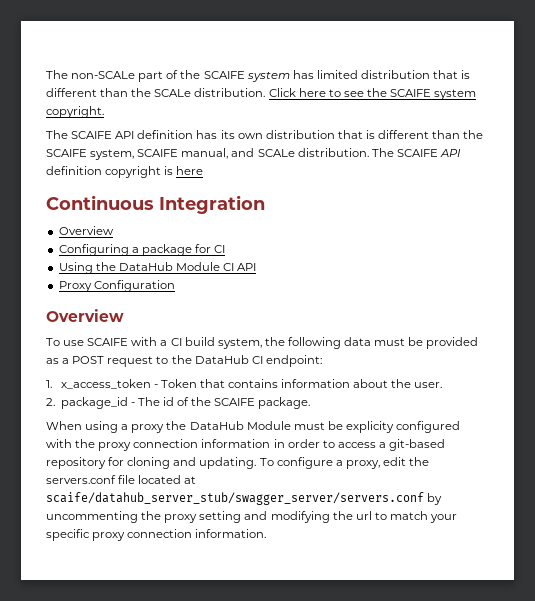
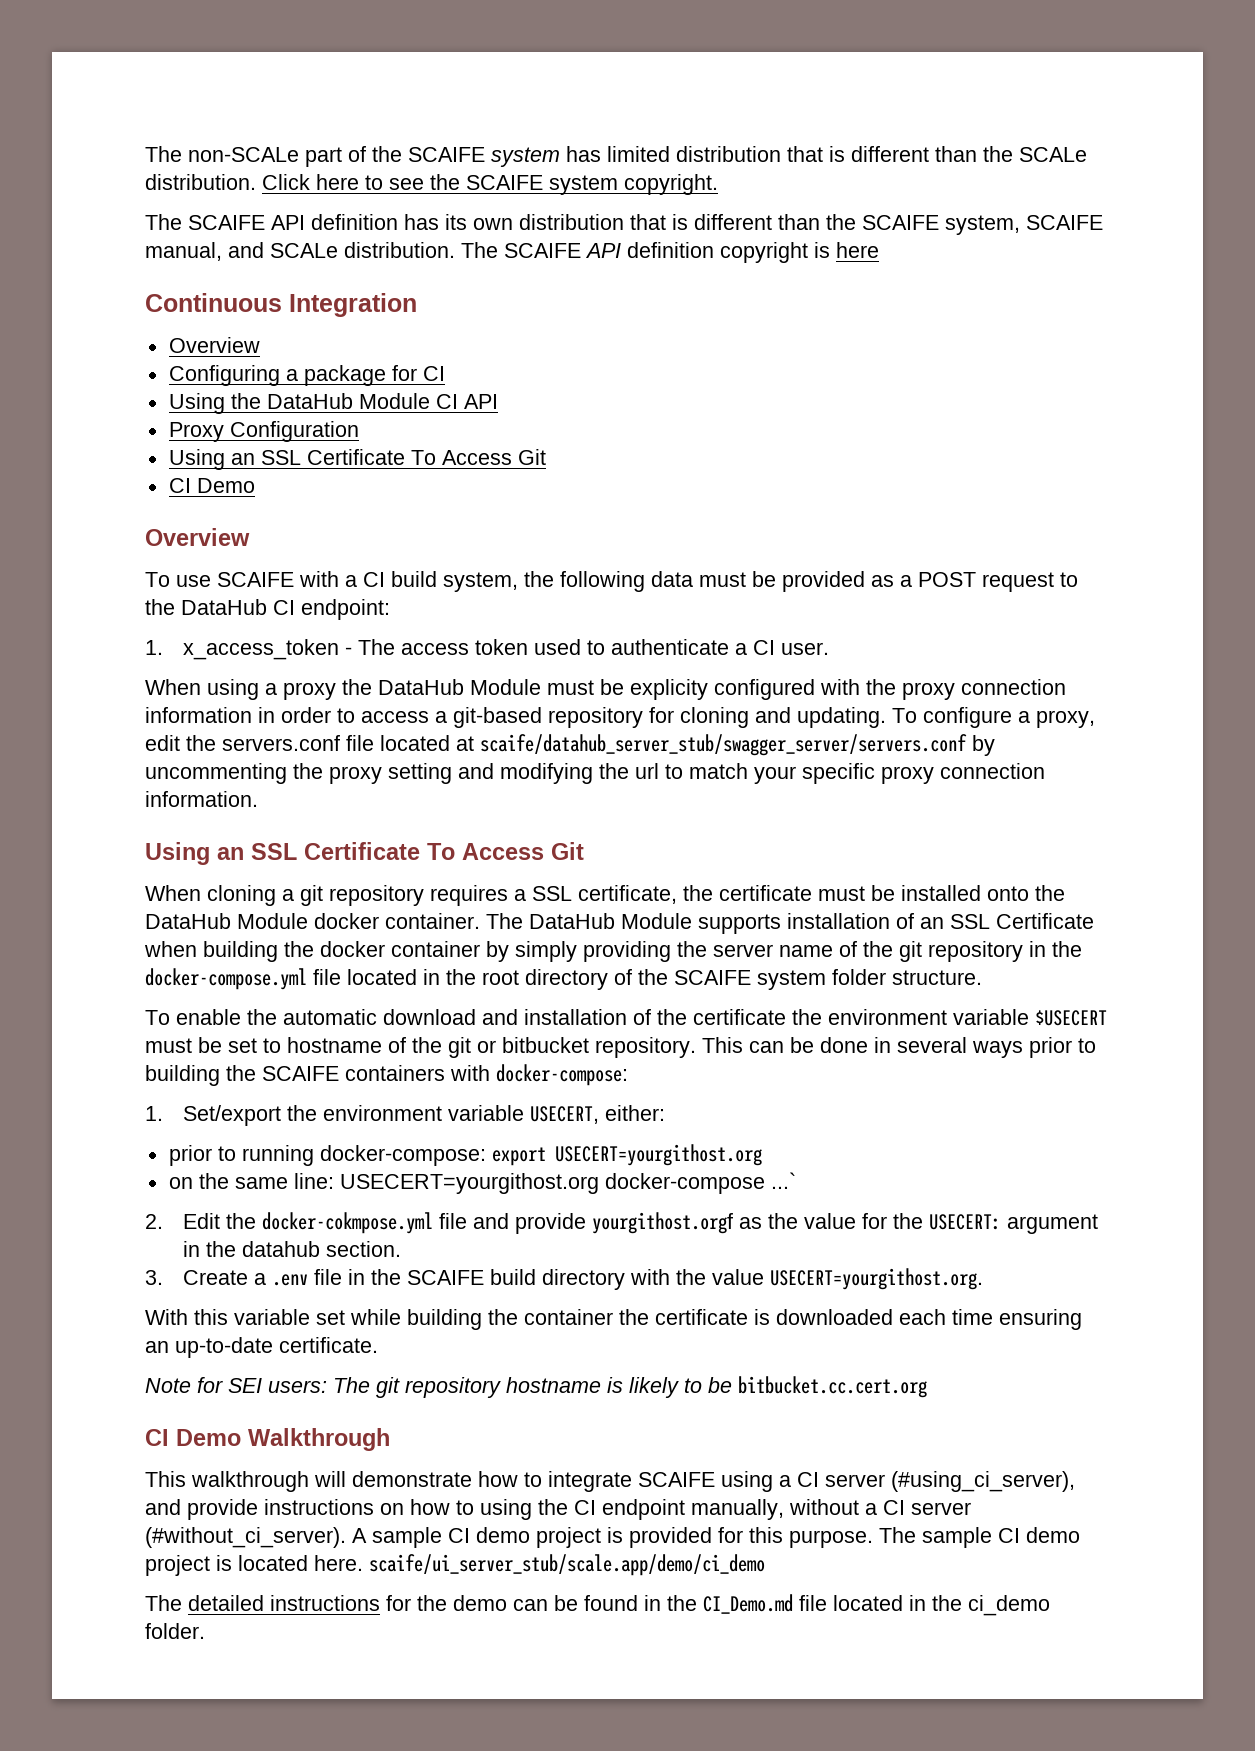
  Proxy Configuration
+ Using an SSL Certificate To Access Git
+ CI Demo
- 1. x_access_token - Token that contains information about the user.
- 2. package_id - The id of the SCAIFE package.
+ 1. x_access_token - The access token used to authenticate a CI user.
  To configure a proxy, edit the servers.conf file located at scaife/datahub_server_stub/swagger_server/servers.conf by uncommenting the proxy setting and modifying the url to match your specific proxy connection information.
+ Using an SSL Certificate To Access Git
+ When cloning a git repository requires a SSL certificate, the certificate must be installed onto the DataHub Module docker container. The DataHub Module supports installation of an SSL Certificate when building the docker container by simply providing the server name of the git repository in the docker-compose.yml file located in the root directory of the SCAIFE system folder structure.
+ To enable the automatic download and installation of the certificate the environment variable $USECERT must be set to hostname of the git or bitbucket repository. This can be done in several ways prior to building the SCAIFE containers with docker-compose:
+ 1. Set/export the environment variable USECERT, either:
+ prior to running docker-compose: export USECERT=yourgithost.org
+ on the same line: USECERT=yourgithost.org docker-compose ...`
+ 2. Edit the docker-cokmpose.yml file and provide yourgithost.orgf as the value for the USECERT: argument in the datahub section.
+ 3. Create a .env file in the SCAIFE build directory with the value USECERT=yourgithost.org.
+ With this variable set while building the container the certificate is downloaded each time ensuring an up-to-date certificate.
+ Note for SEI users: The git repository hostname is likely to be bitbucket.cc.cert.org
+ CI Demo Walkthrough
+ This walkthrough will demonstrate how to integrate SCAIFE using a CI server (#using_ci_server), and provide instructions on how to using the CI endpoint manually, without a CI server (#without_ci_server). A sample CI demo project is provided for this purpose. The sample CI demo project is located here. scaife/ui_server_stub/scale.app/demo/ci_demo
+ The detailed instructions for the demo can be found in the CI_Demo.md file located in the ci_demo folder.

